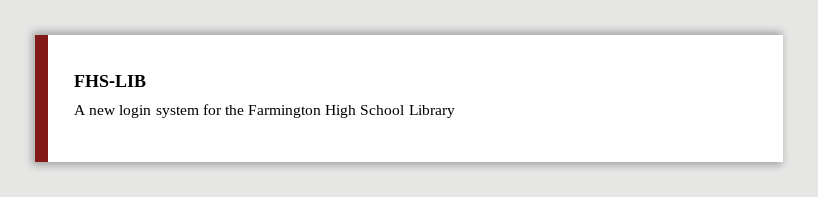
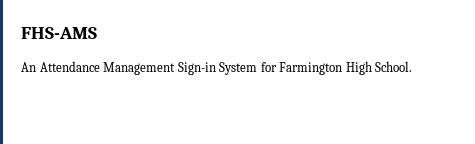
- FHS-LIB
- A new login system for the Farmington High School Library
+ FHS-AMS
+ An Attendance Management Sign-in System for Farmington High School.

